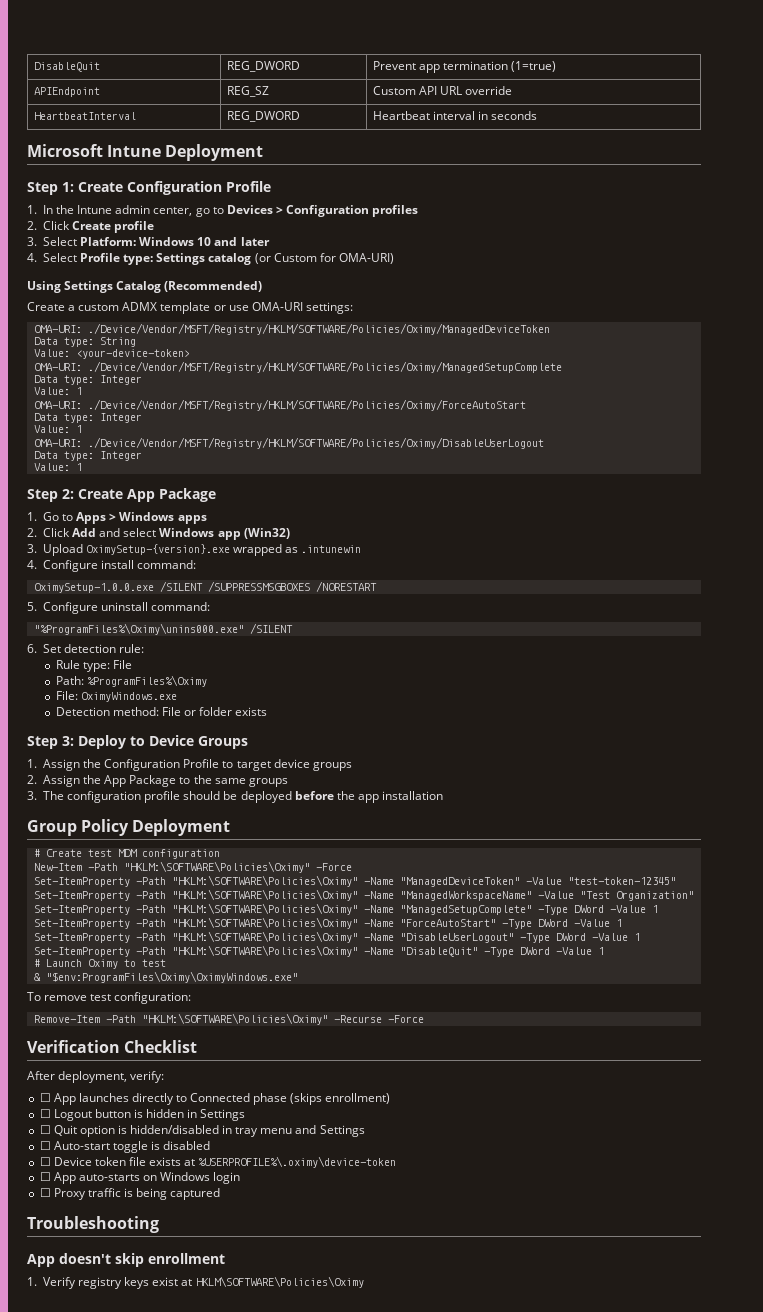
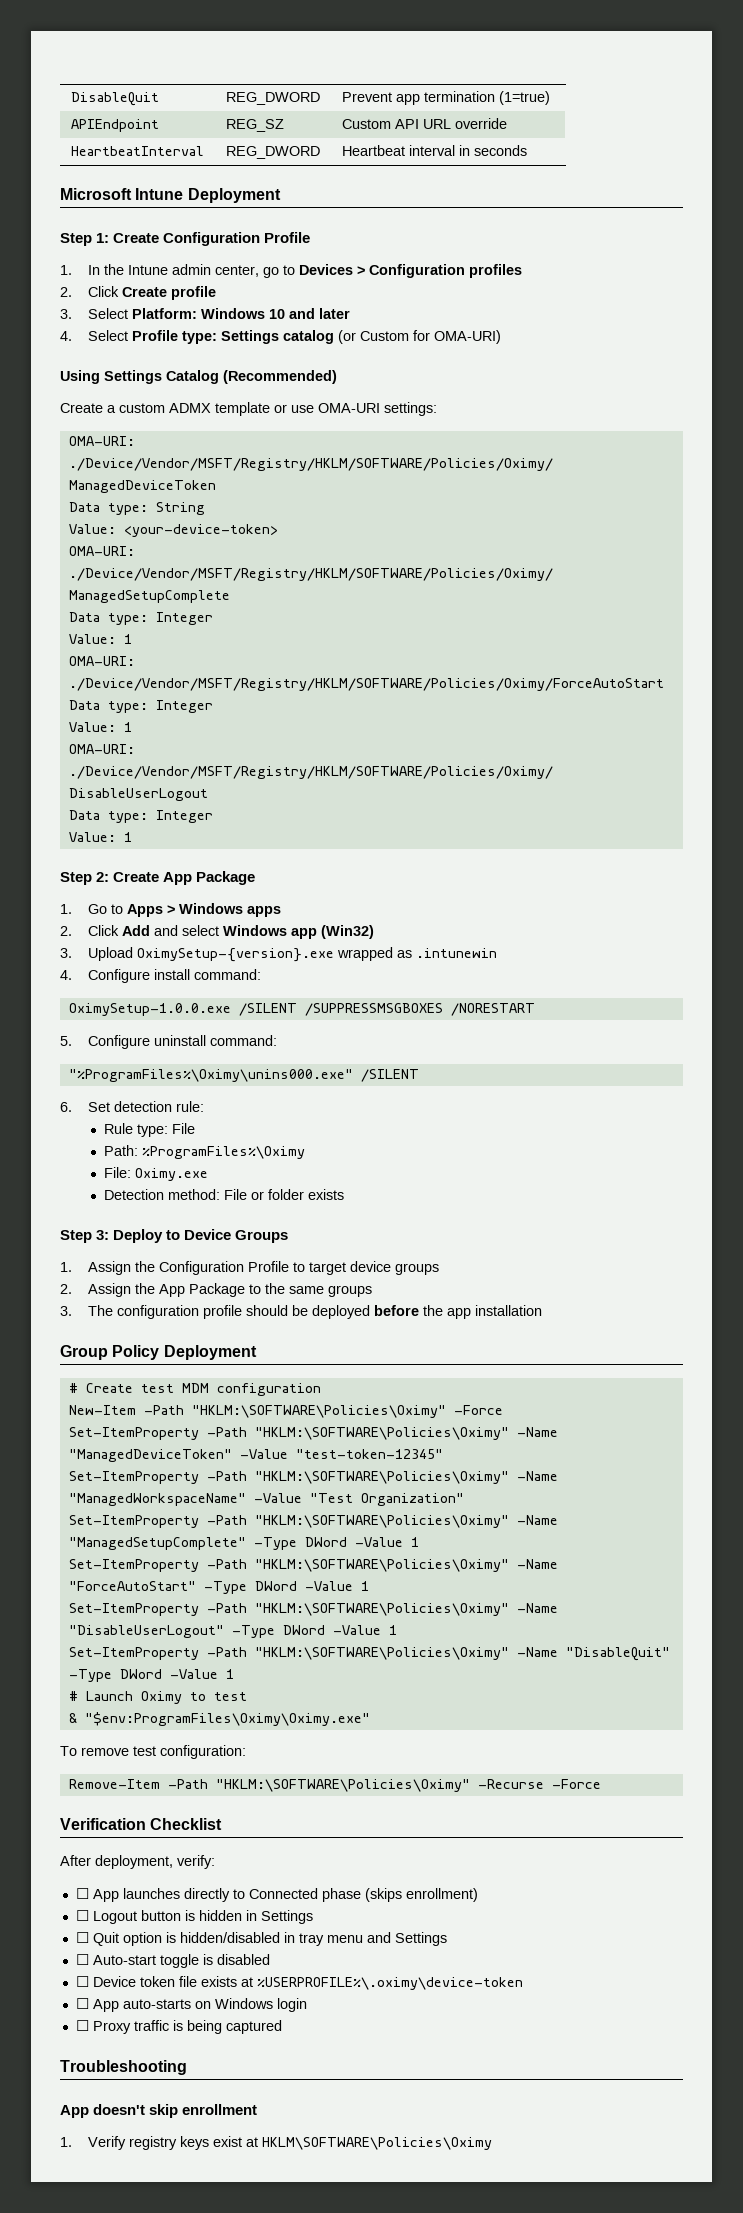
- File: OximyWindows.exe
+ File: Oximy.exe
- & "$env:ProgramFiles\Oximy\OximyWindows.exe"
+ & "$env:ProgramFiles\Oximy\Oximy.exe"

